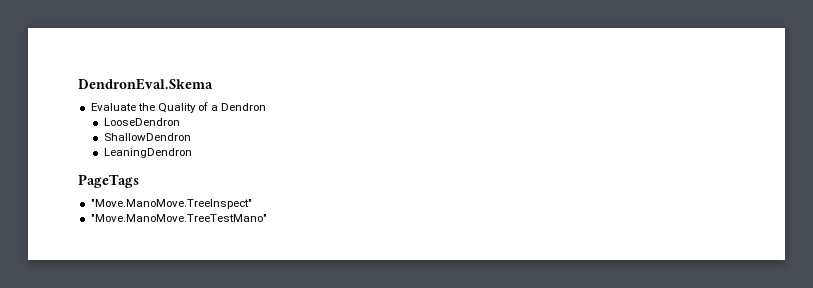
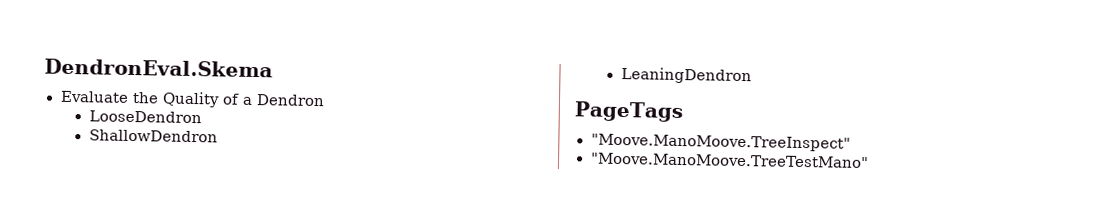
- "Move.ManoMove.TreeInspect"
- "Move.ManoMove.TreeTestMano"
+ "Moove.ManoMoove.TreeInspect"
+ "Moove.ManoMoove.TreeTestMano"

